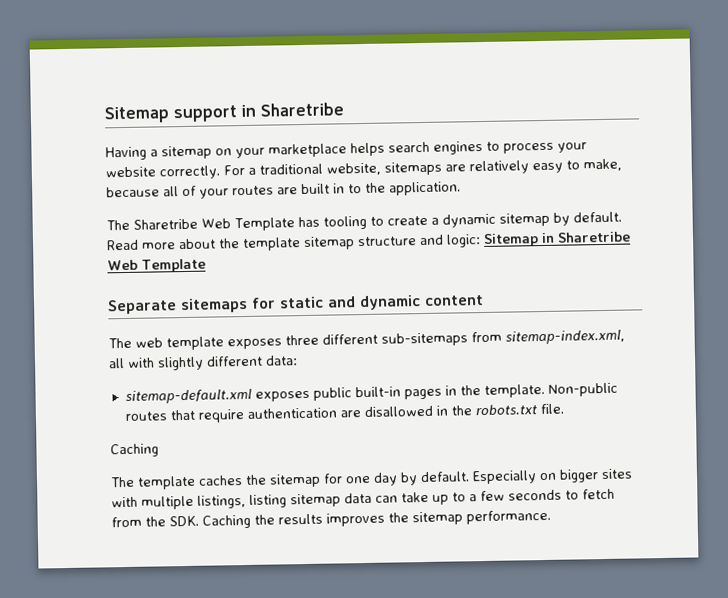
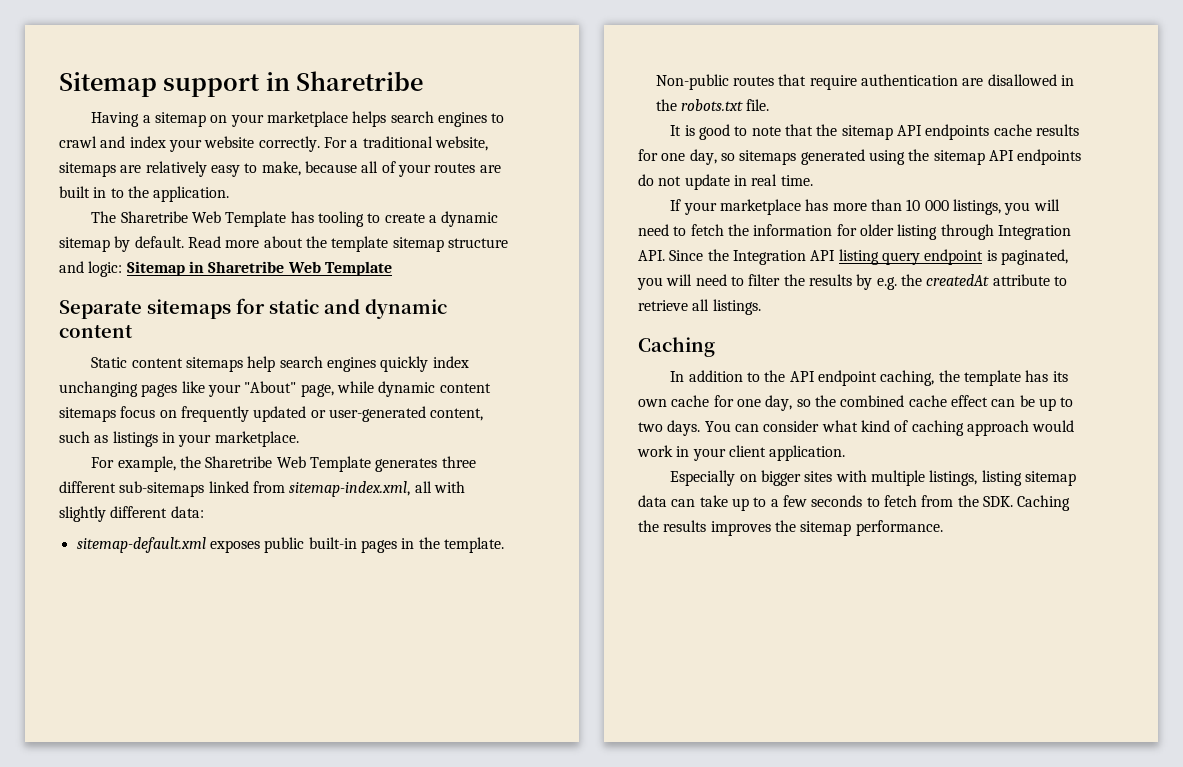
- Having a sitemap on your marketplace helps search engines to process your website correctly.
+ Having a sitemap on your marketplace helps search engines to crawl and index your website correctly.
- The web template exposes three different sub-sitemaps from sitemap-index.xml, all with slightly different data:
+ Static content sitemaps help search engines quickly index unchanging pages like your "About" page, while dynamic content sitemaps focus on frequently updated or user-generated content, such as listings in your marketplace.
+ For example, the Sharetribe Web Template generates three different sub-sitemaps linked from sitemap-index.xml, all with slightly different data:
  Non-public routes that require authentication are disallowed in the robots.txt file.
+ It is good to note that the sitemap API endpoints cache results for one day, so sitemaps generated using the sitemap API endpoints do not update in real time.
+ If your marketplace has more than 10 000 listings, you will need to fetch the information for older listing through Integration API. Since the Integration API listing query endpoint is paginated, you will need to filter the results by e.g. the createdAt attribute to retrieve all listings.
  Caching
- The template caches the sitemap for one day by default. Especially on bigger sites with multiple listings, listing sitemap data can take up to a few seconds to fetch from the SDK. Caching the results improves the sitemap performance.
+ In addition to the API endpoint caching, the template has its own cache for one day, so the combined cache effect can be up to two days. You can consider what kind of caching approach would work in your client application.
+ Especially on bigger sites with multiple listings, listing sitemap data can take up to a few seconds to fetch from the SDK. Caching the results improves the sitemap performance.

